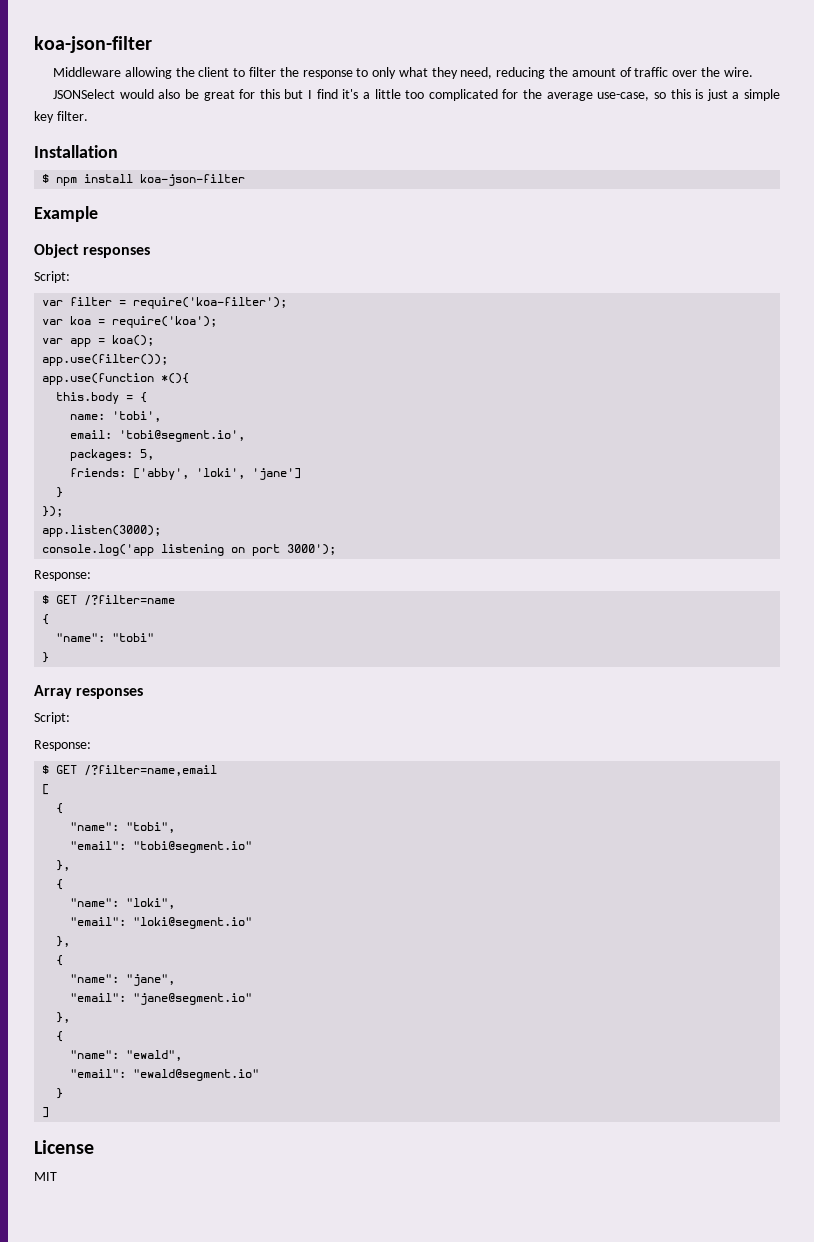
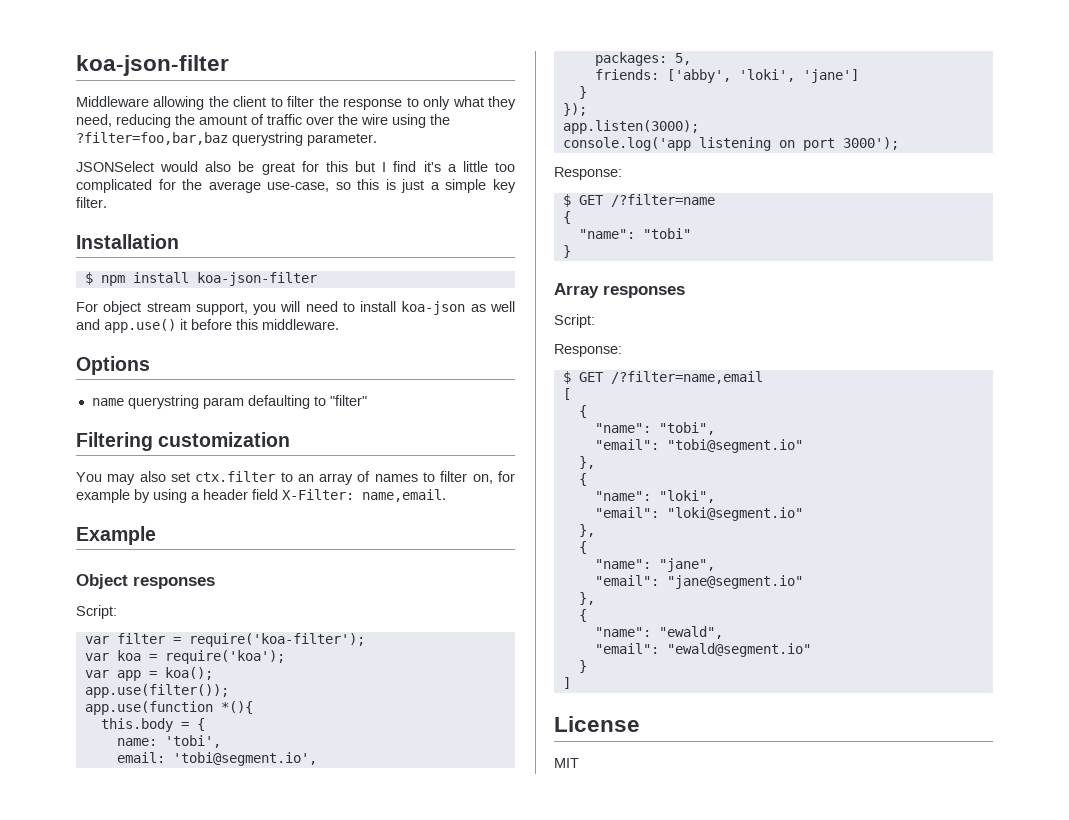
- Middleware allowing the client to filter the response to only what they need, reducing the amount of traffic over the wire.
+ Middleware allowing the client to filter the response to only what they need, reducing the amount of traffic over the wire using the ?filter=foo,bar,baz querystring parameter.
+ For object stream support, you will need to install koa-json as well and app.use() it before this middleware.
+ Options
+ name querystring param defaulting to "filter"
+ Filtering customization
+ You may also set ctx.filter to an array of names to filter on, for example by using a header field X-Filter: name,email.

